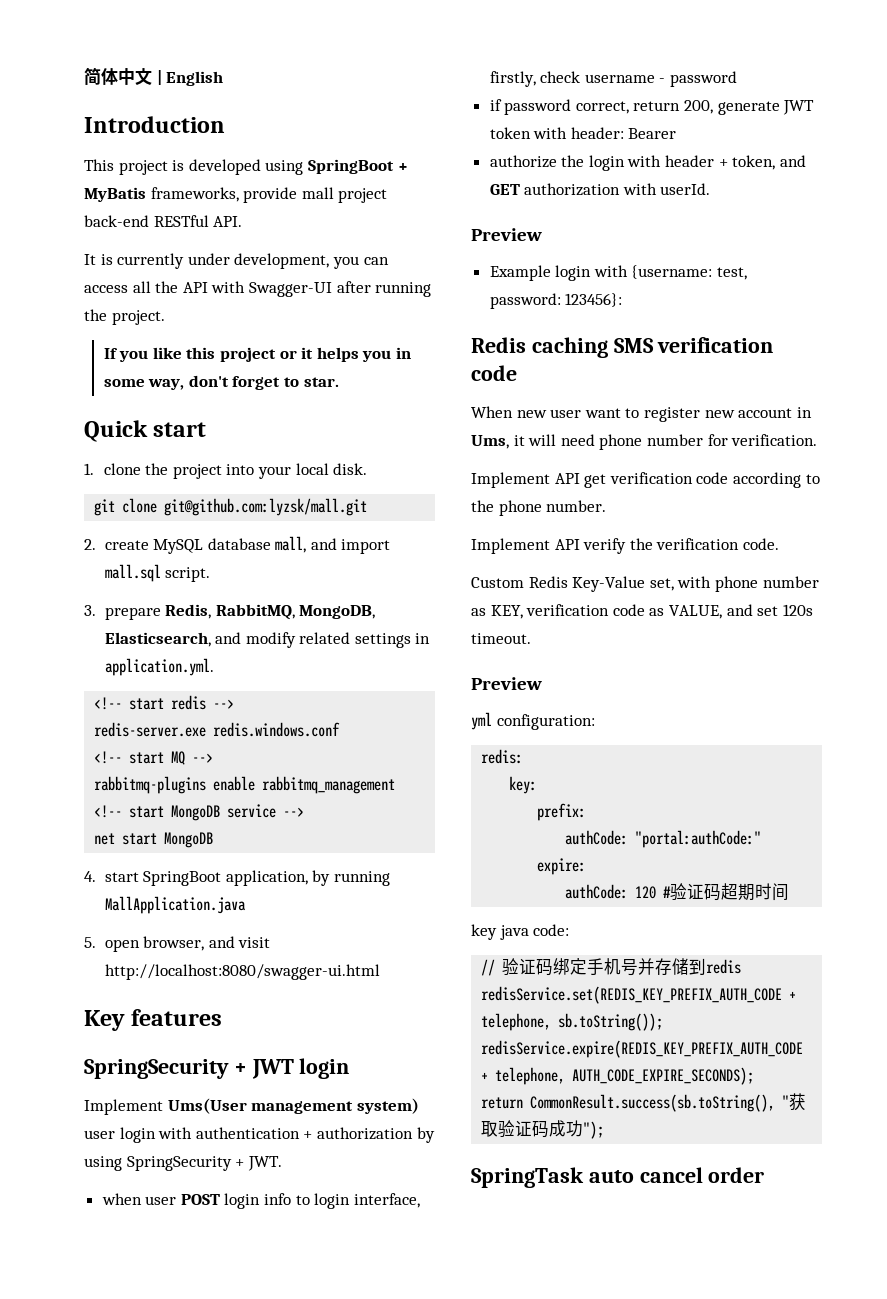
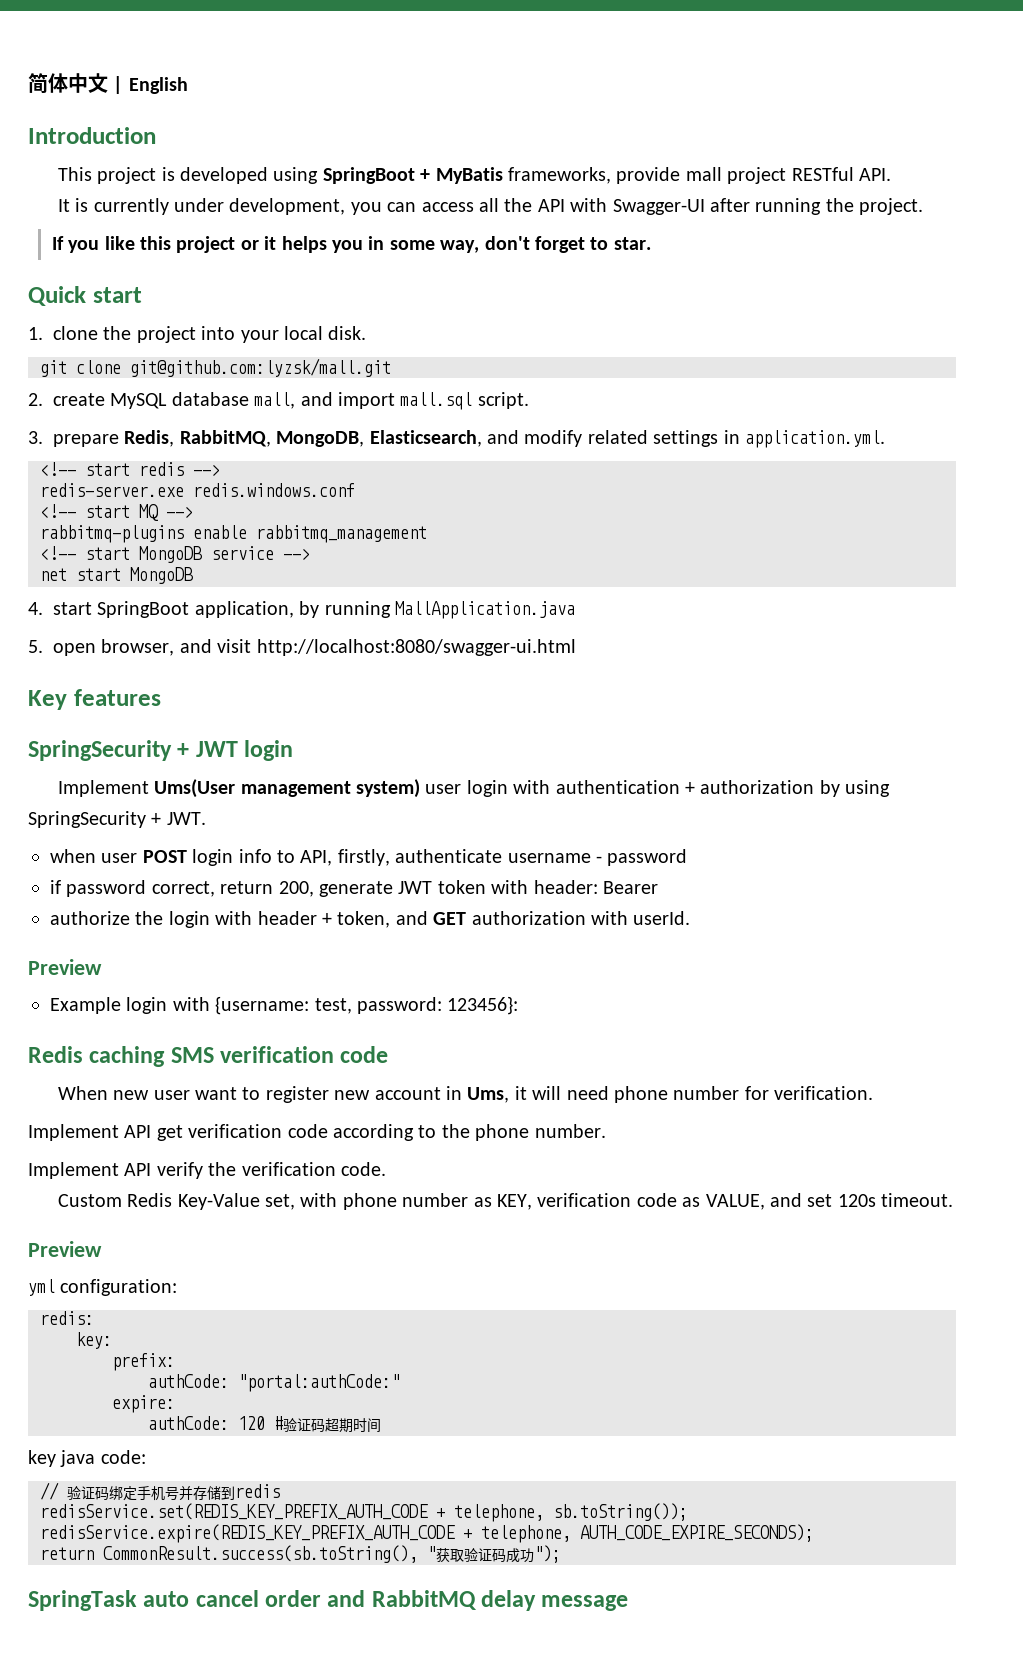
- This project is developed using SpringBoot + MyBatis frameworks, provide mall project back-end RESTful API.
+ This project is developed using SpringBoot + MyBatis frameworks, provide mall project RESTful API.
- when user POST login info to login interface, firstly, check username - password
+ when user POST login info to API, firstly, authenticate username - password
- SpringTask auto cancel order
+ SpringTask auto cancel order and RabbitMQ delay message

